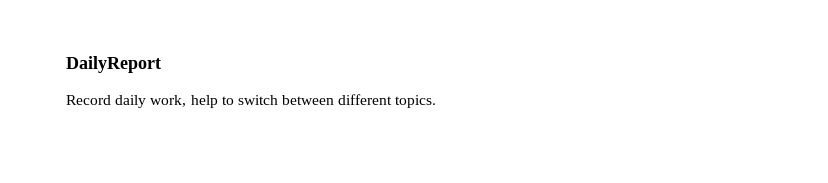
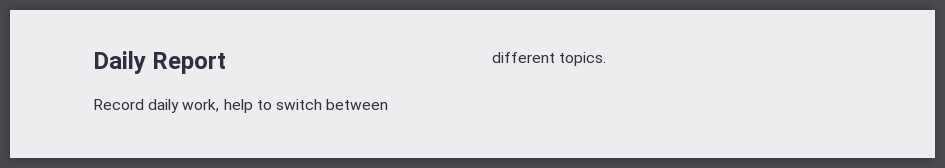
- DailyReport
+ Daily Report

